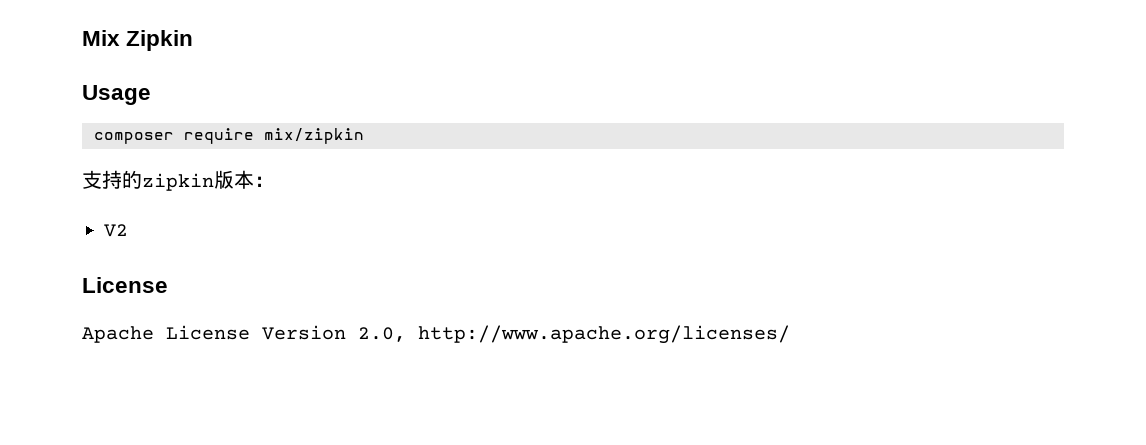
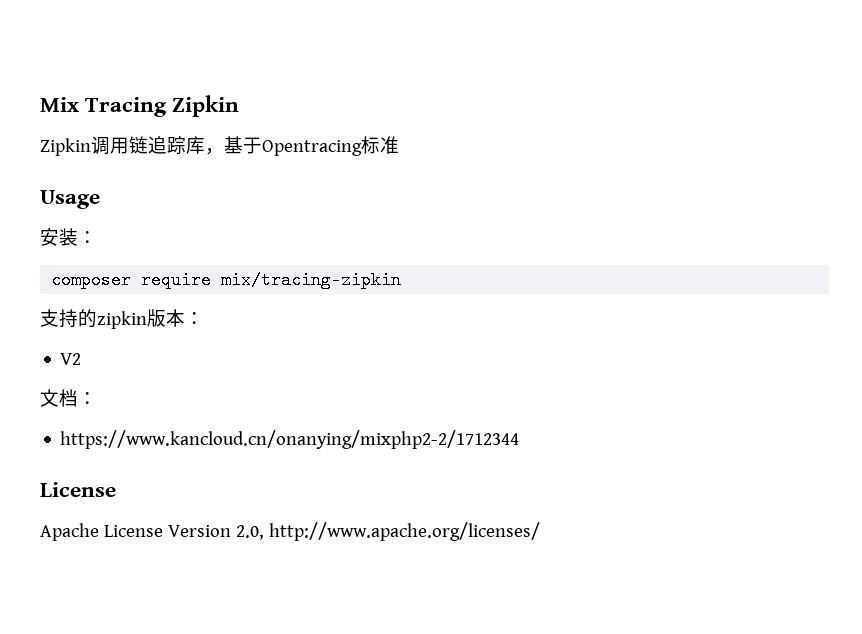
- Mix Zipkin
+ Mix Tracing Zipkin
+ Zipkin调用链追踪库，基于Opentracing标准
+ 安装：
- composer require mix/zipkin
+ composer require mix/tracing-zipkin
+ 文档：
+ https://www.kancloud.cn/onanying/mixphp2-2/1712344

